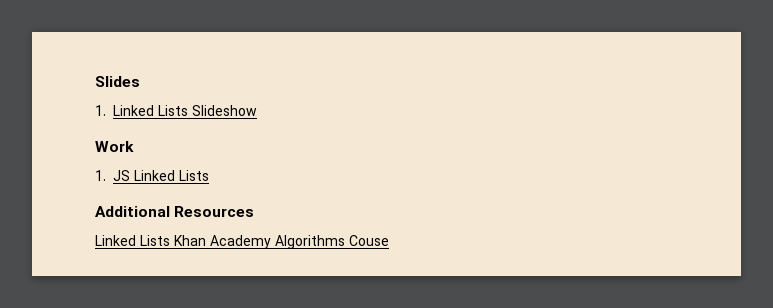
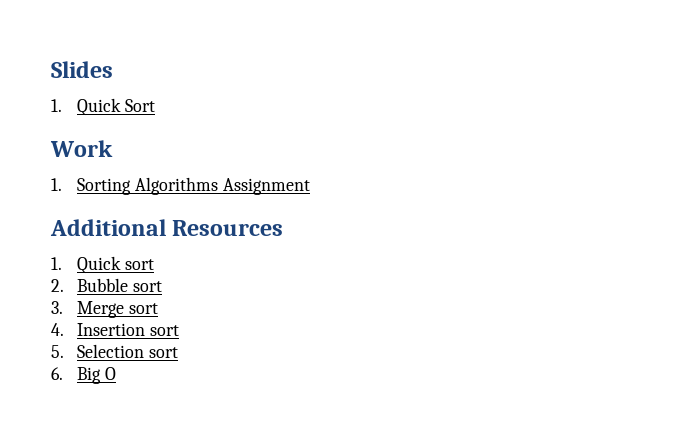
- 1. Linked Lists Slideshow
+ 1. Quick Sort
- 1. JS Linked Lists
+ 1. Sorting Algorithms Assignment
- Linked Lists Khan Academy Algorithms Couse
+ 1. Quick sort
+ 2. Bubble sort
+ 3. Merge sort
+ 4. Insertion sort
+ 5. Selection sort
+ 6. Big O

